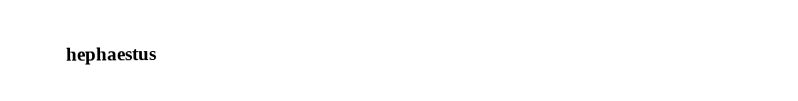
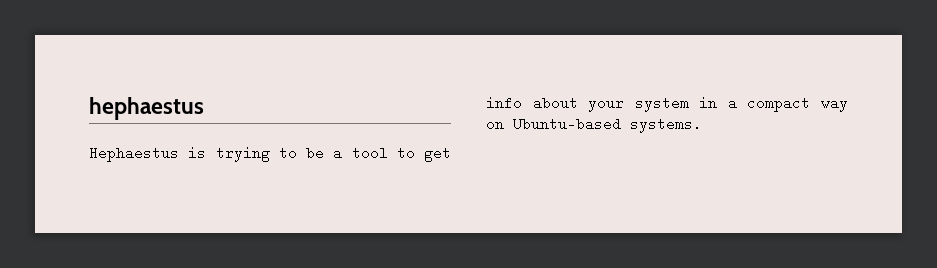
+ Hephaestus is trying to be a tool to get info about your system in a compact way on Ubuntu-based systems.

